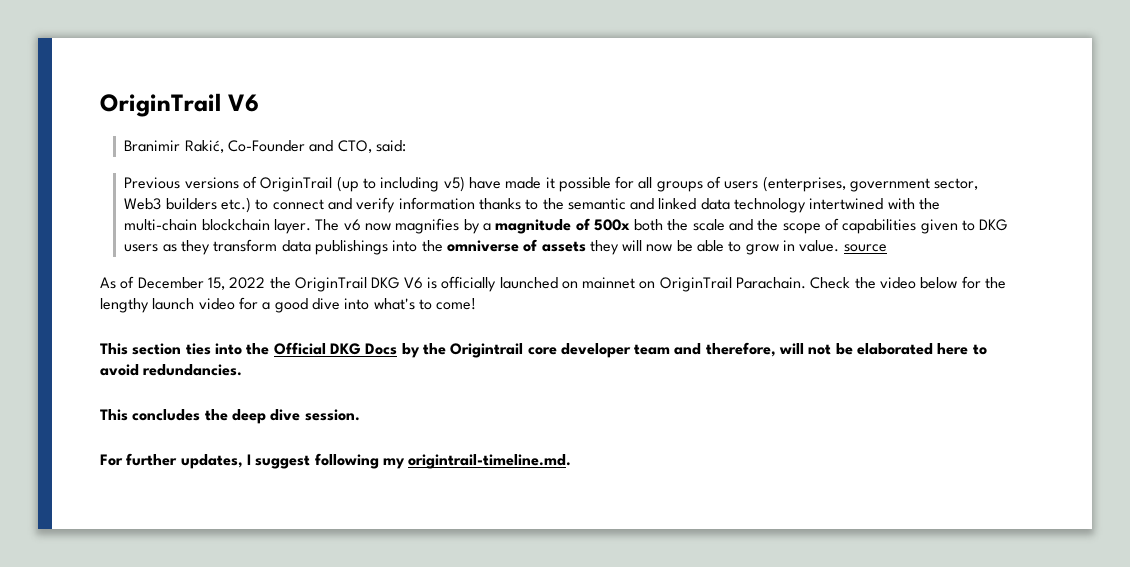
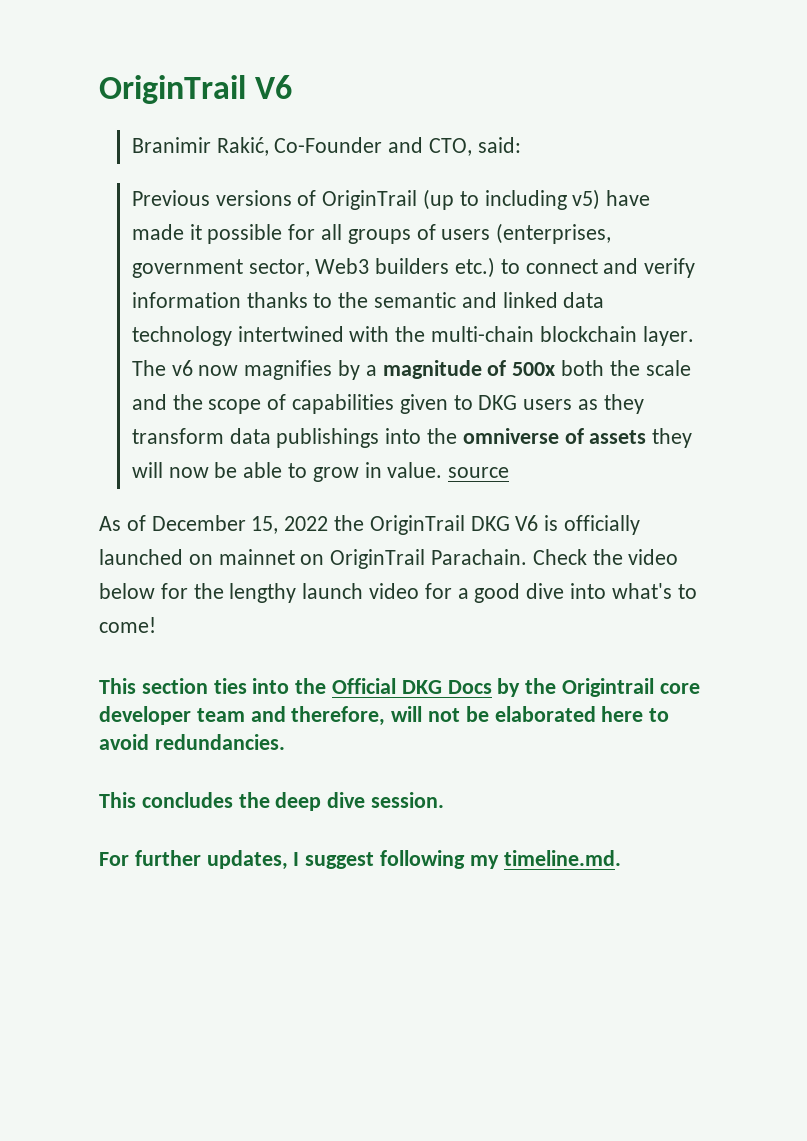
- For further updates, I suggest following my origintrail-timeline.md.
+ For further updates, I suggest following my timeline.md.

